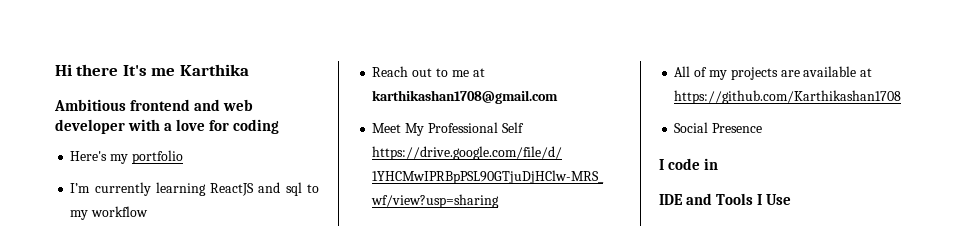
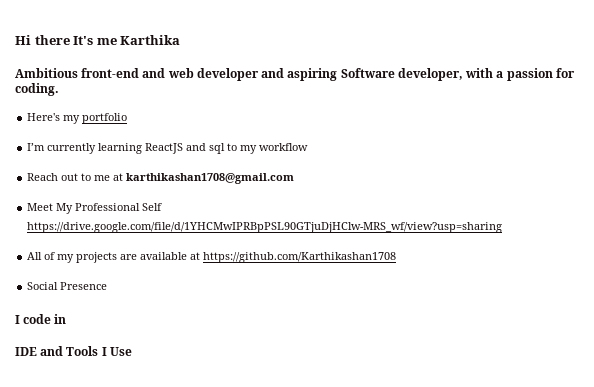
- Ambitious frontend and web developer with a love for coding
+ Ambitious front-end and web developer and aspiring Software developer, with a passion for coding.

